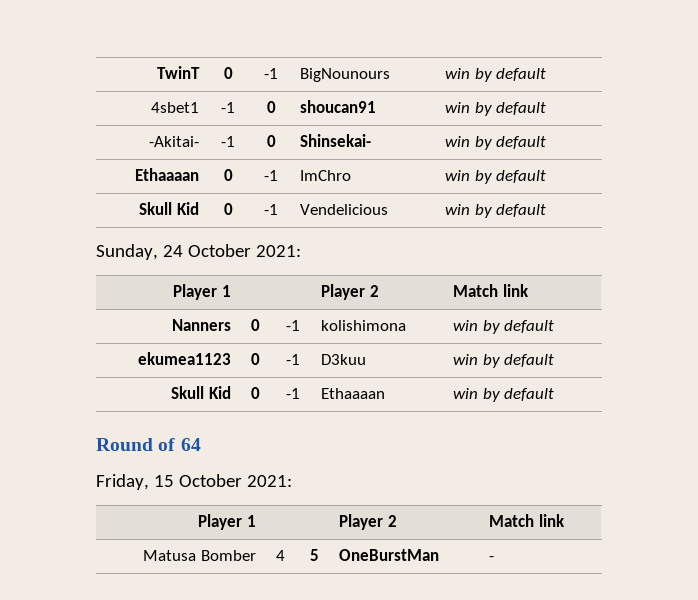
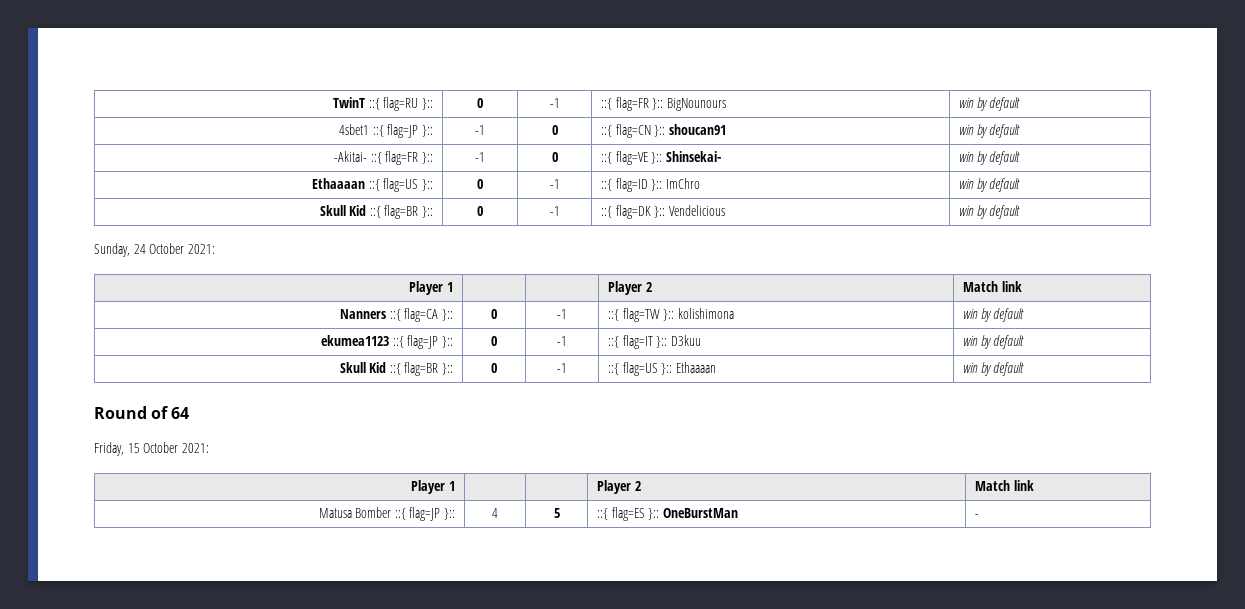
- TwinT | 0 | -1 | BigNounours | win by default
+ TwinT ::{ flag=RU }:: | 0 | -1 | ::{ flag=FR }:: BigNounours | win by default
- 4sbet1 | -1 | 0 | shoucan91 | win by default
+ 4sbet1 ::{ flag=JP }:: | -1 | 0 | ::{ flag=CN }:: shoucan91 | win by default
- -Akitai- | -1 | 0 | Shinsekai- | win by default
+ -Akitai- ::{ flag=FR }:: | -1 | 0 | ::{ flag=VE }:: Shinsekai- | win by default
- Ethaaaan | 0 | -1 | ImChro | win by default
+ Ethaaaan ::{ flag=US }:: | 0 | -1 | ::{ flag=ID }:: ImChro | win by default
- Skull Kid | 0 | -1 | Vendelicious | win by default
+ Skull Kid ::{ flag=BR }:: | 0 | -1 | ::{ flag=DK }:: Vendelicious | win by default
- Nanners | 0 | -1 | kolishimona | win by default
+ Nanners ::{ flag=CA }:: | 0 | -1 | ::{ flag=TW }:: kolishimona | win by default
- ekumea1123 | 0 | -1 | D3kuu | win by default
+ ekumea1123 ::{ flag=JP }:: | 0 | -1 | ::{ flag=IT }:: D3kuu | win by default
- Skull Kid | 0 | -1 | Ethaaaan | win by default
+ Skull Kid ::{ flag=BR }:: | 0 | -1 | ::{ flag=US }:: Ethaaaan | win by default
- Matusa Bomber | 4 | 5 | OneBurstMan | -
+ Matusa Bomber ::{ flag=JP }:: | 4 | 5 | ::{ flag=ES }:: OneBurstMan | -

